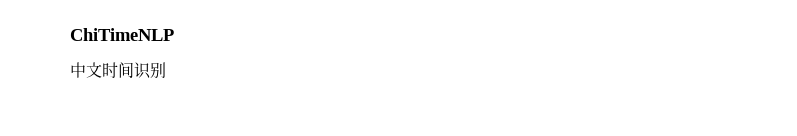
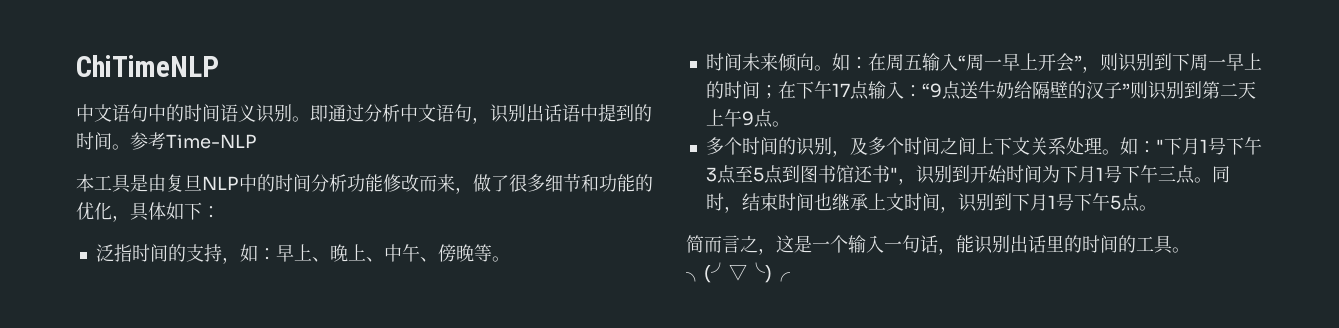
- 中文时间识别
+ 中文语句中的时间语义识别。即通过分析中文语句，识别出话语中提到的时间。参考Time-NLP
+ 本工具是由复旦NLP中的时间分析功能修改而来，做了很多细节和功能的优化，具体如下：
+ 泛指时间的支持，如：早上、晚上、中午、傍晚等。
+ 时间未来倾向。如：在周五输入“周一早上开会”，则识别到下周一早上的时间；在下午17点输入：“9点送牛奶给隔壁的汉子”则识别到第二天上午9点。
+ 多个时间的识别，及多个时间之间上下文关系处理。如："下月1号下午3点至5点到图书馆还书"，识别到开始时间为下月1号下午三点。同时，结束时间也继承上文时间，识别到下月1号下午5点。
+ 简而言之，这是一个输入一句话，能识别出话里的时间的工具。╮(╯▽╰)╭

